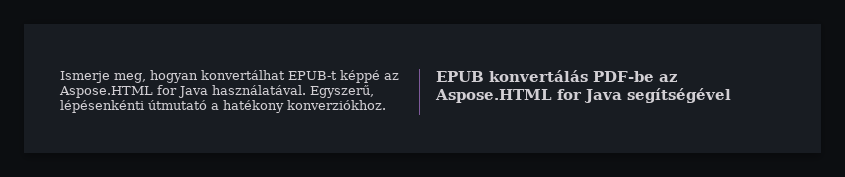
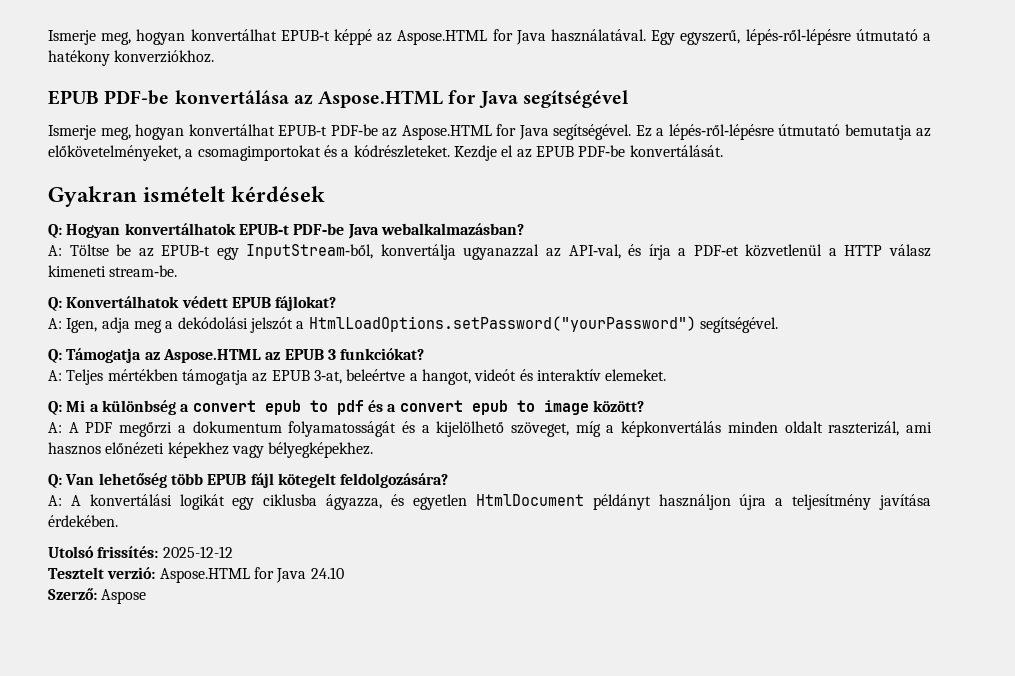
- Egyszerű, lépésenkénti útmutató a hatékony konverziókhoz.
+ Egy egyszerű, lépés‑ről‑lépésre útmutató a hatékony konverziókhoz.
- EPUB konvertálás PDF‑be az Aspose.HTML for Java segítségével
+ EPUB PDF‑be konvertálása az Aspose.HTML for Java segítségével
+ Ismerje meg, hogyan konvertálhat EPUB‑t PDF‑be az Aspose.HTML for Java segítségével. Ez a lépés‑ről‑lépésre útmutató bemutatja az előkövetelményeket, a csomagimportokat és a kódrészleteket. Kezdje el az EPUB PDF‑be konvertálását.
+ Gyakran ismételt kérdések
+ Q: Hogyan konvertálhatok EPUB‑t PDF‑be Java webalkalmazásban?
+ A: Töltse be az EPUB‑t egy InputStream‑ből, konvertálja ugyanazzal az API‑val, és írja a PDF‑et közvetlenül a HTTP válasz kimeneti stream‑be.
+ Q: Konvertálhatok védett EPUB fájlokat?
+ A: Igen, adja meg a dekódolási jelszót a HtmlLoadOptions.setPassword("yourPassword") segítségével.
+ Q: Támogatja az Aspose.HTML az EPUB 3 funkciókat?
+ A: Teljes mértékben támogatja az EPUB 3‑at, beleértve a hangot, videót és interaktív elemeket.
+ Q: Mi a különbség a convert epub to pdf és a convert epub to image között?
+ A: A PDF megőrzi a dokumentum folyamatosságát és a kijelölhető szöveget, míg a képkonvertálás minden oldalt raszterizál, ami hasznos előnézeti képekhez vagy bélyegképekhez.
+ Q: Van lehetőség több EPUB fájl kötegelt feldolgozására?
+ A: A konvertálási logikát egy ciklusba ágyazza, és egyetlen HtmlDocument példányt használjon újra a teljesítmény javítása érdekében.
+ Utolsó frissítés: 2025-12-12
+ Tesztelt verzió: Aspose.HTML for Java 24.10
+ Szerző: Aspose

